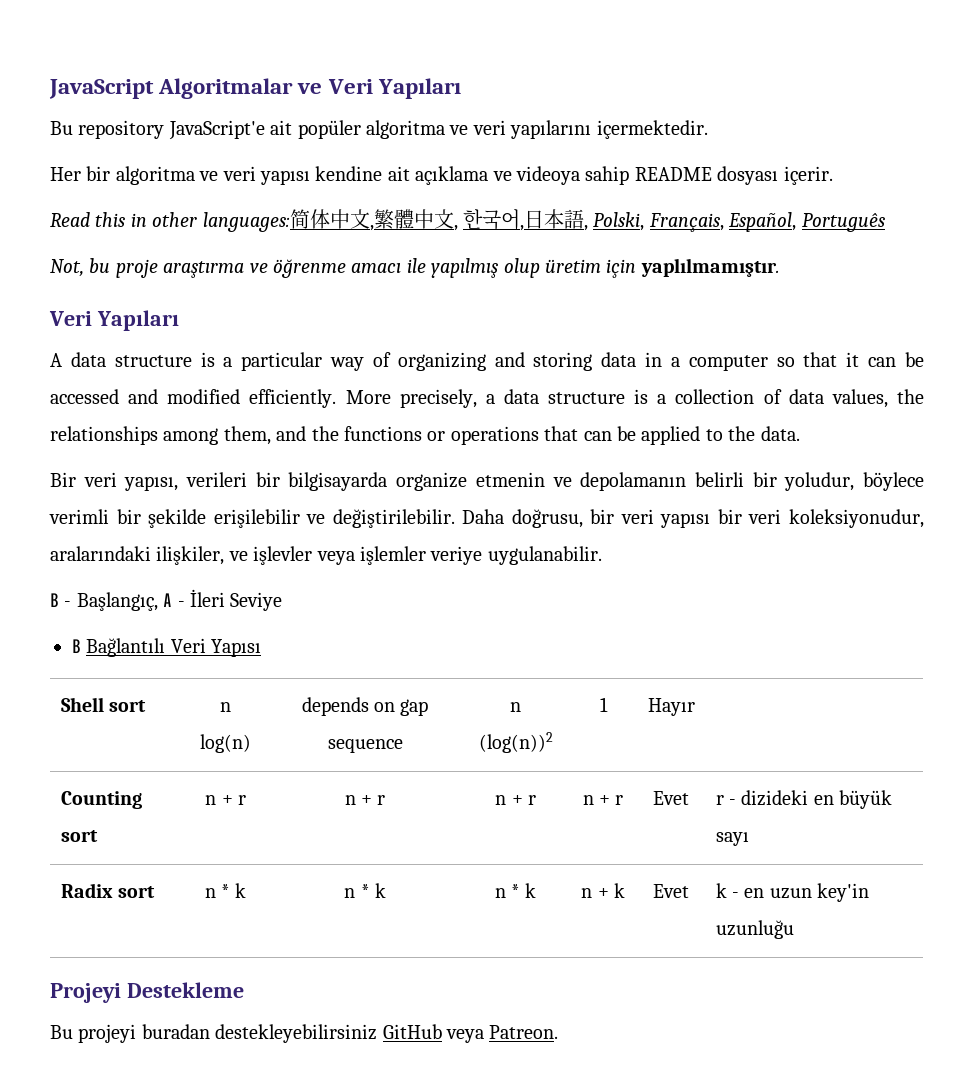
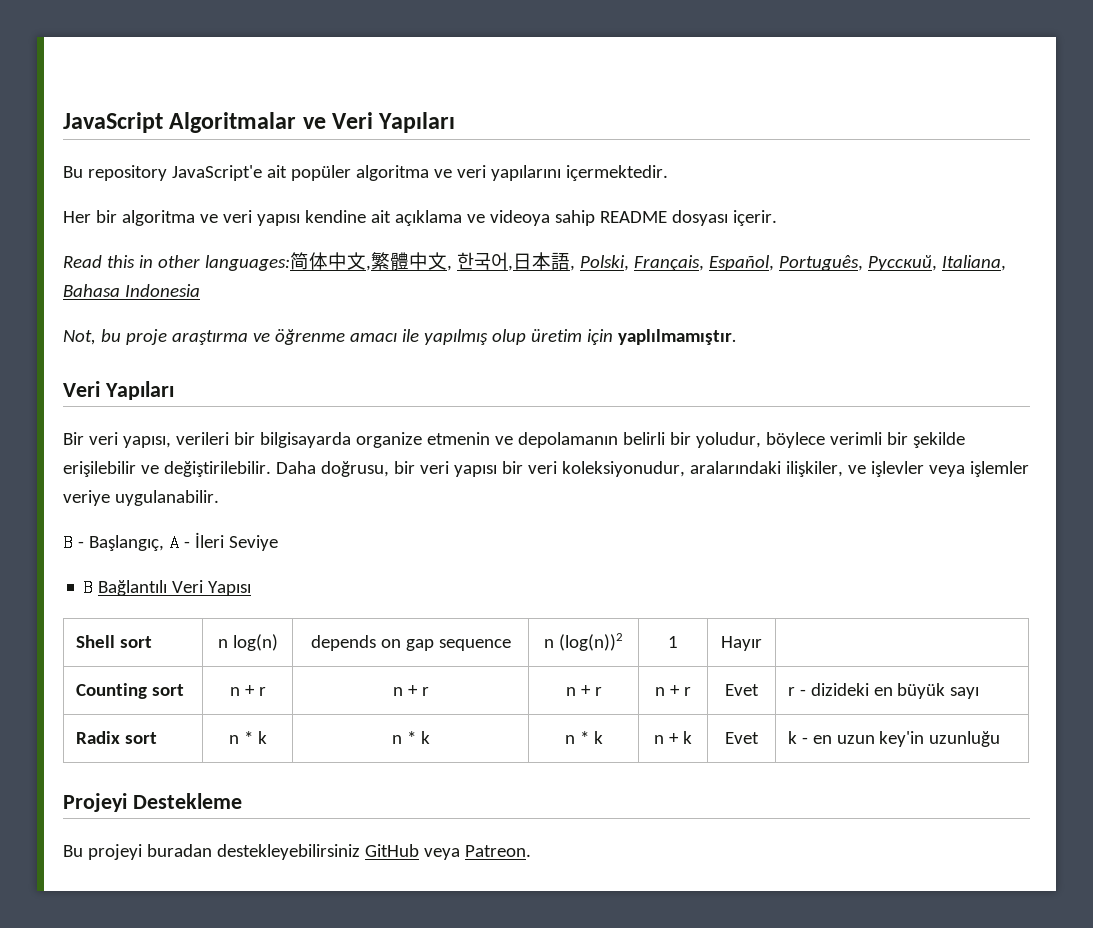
- Read this in other languages:简体中文,繁體中文, 한국어,日本語, Polski, Français, Español, Português
+ Read this in other languages:简体中文,繁體中文, 한국어,日本語, Polski, Français, Español, Português, Русский, Italiana, Bahasa Indonesia
- A data structure is a particular way of organizing and storing data in a computer so that it can be accessed and modified efficiently. More precisely, a data structure is a collection of data values, the relationships among them, and the functions or operations that can be applied to the data.

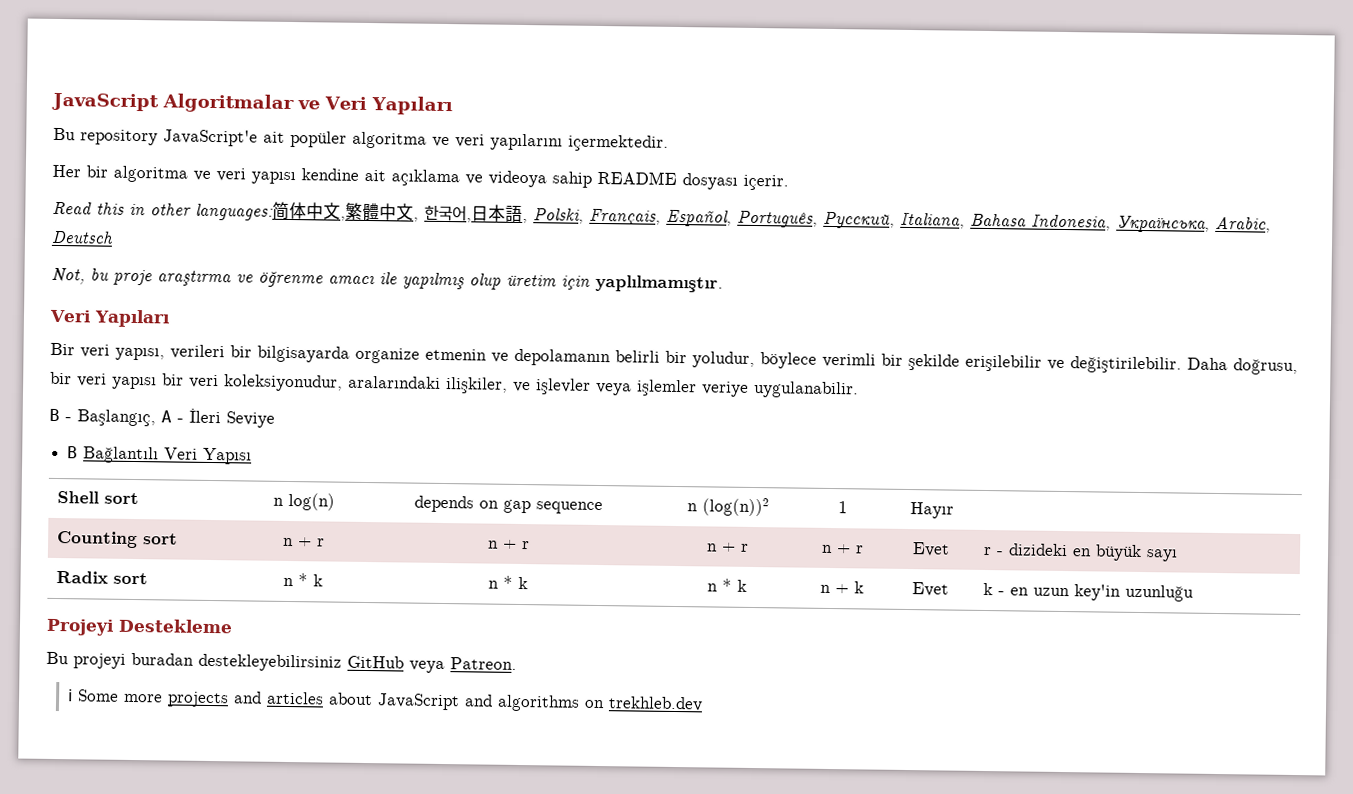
- Read this in other languages:简体中文,繁體中文, 한국어,日本語, Polski, Français, Español, Português, Русский, Italiana, Bahasa Indonesia
+ Read this in other languages:简体中文,繁體中文, 한국어,日本語, Polski, Français, Español, Português, Русский, Italiana, Bahasa Indonesia, Українська, Arabic, Deutsch
+ ℹ Some more projects and articles about JavaScript and algorithms on trekhleb.dev

